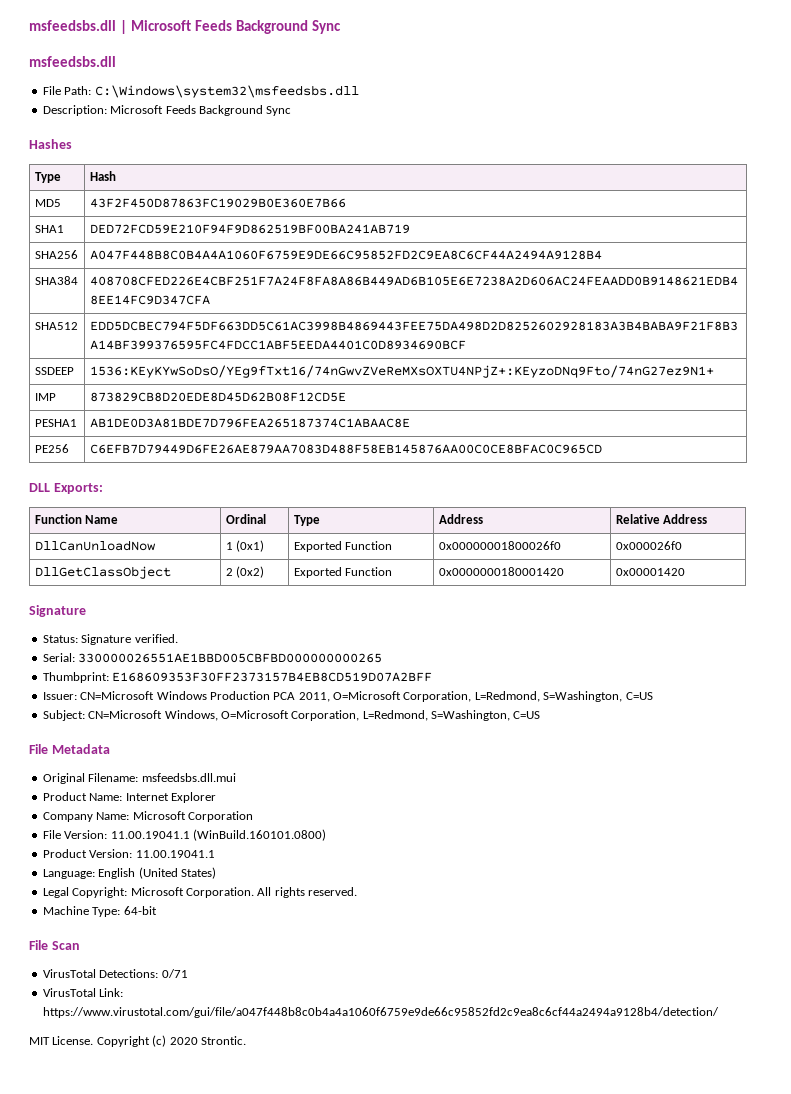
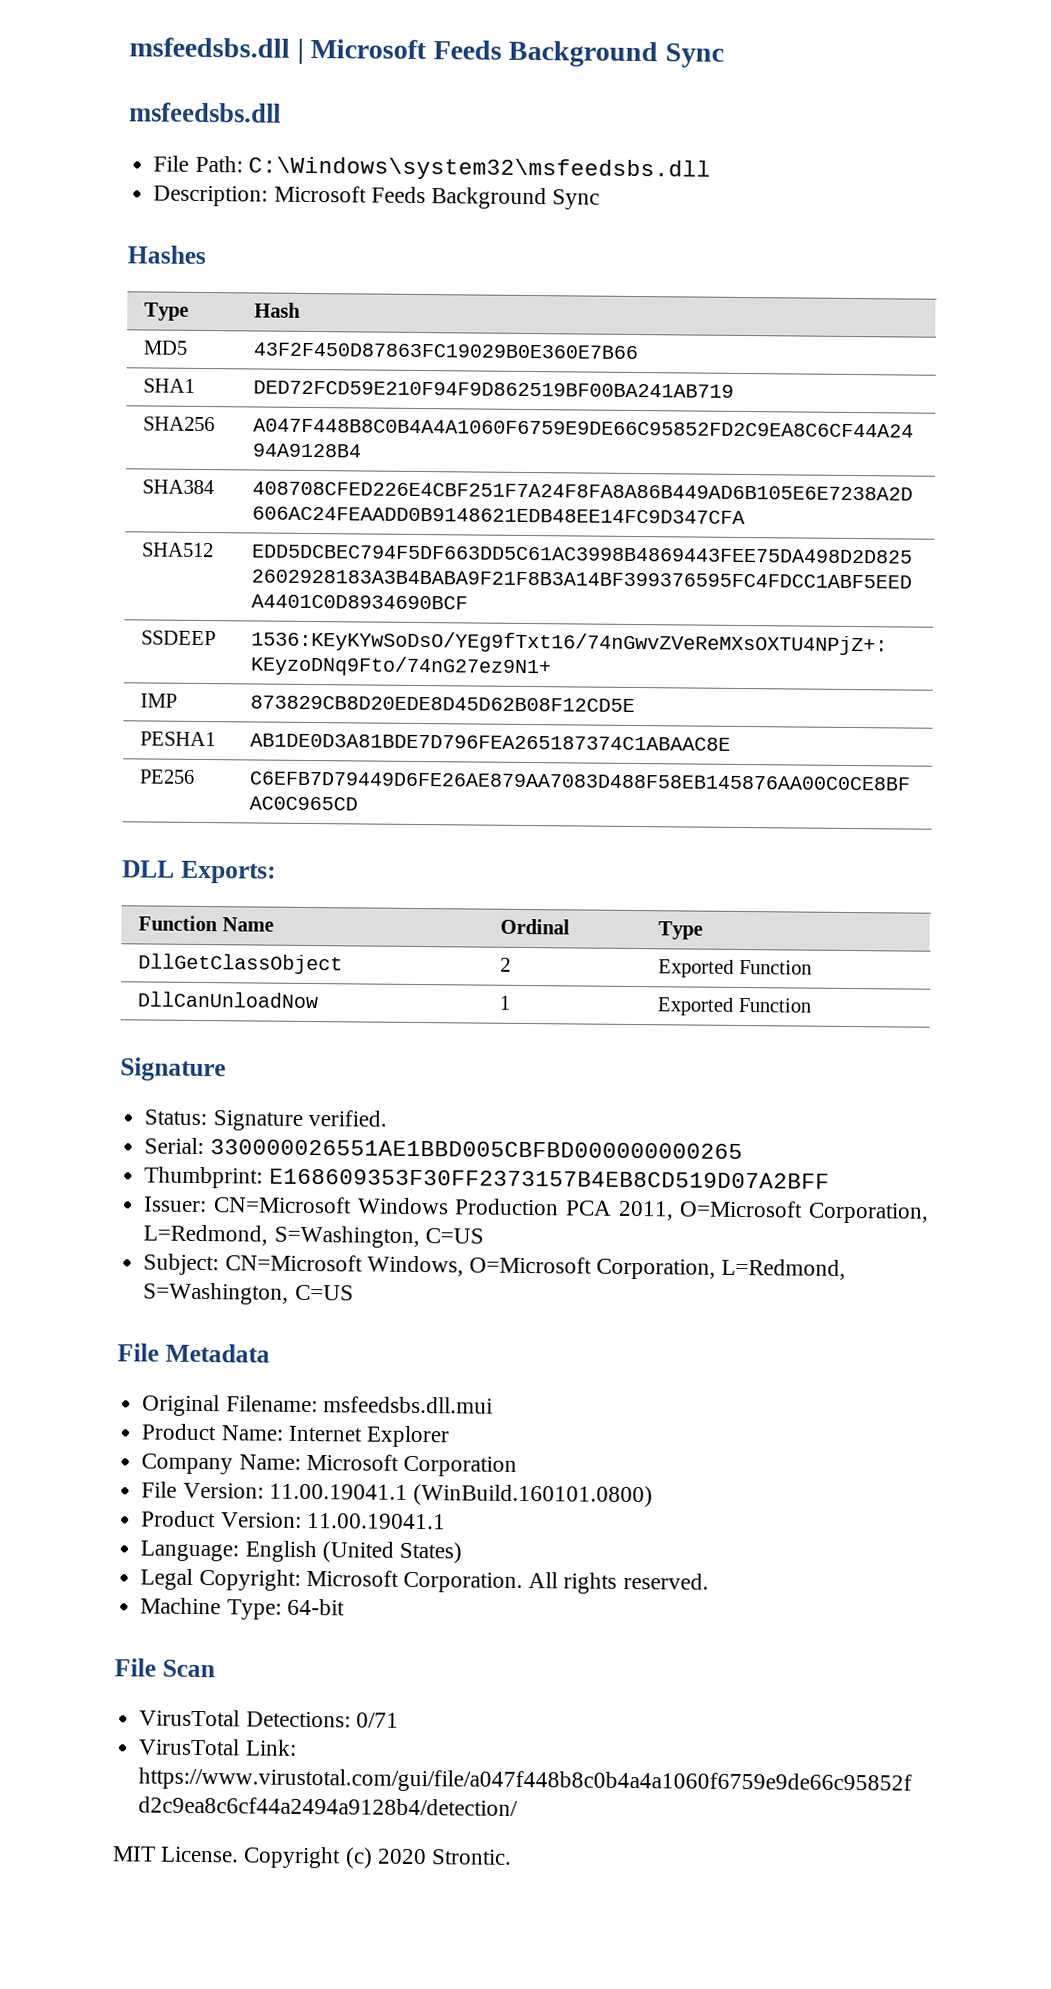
- Function Name | Ordinal | Type | Address | Relative Address
+ Function Name | Ordinal | Type
+ DllGetClassObject | 2 | Exported Function
- DllCanUnloadNow | 1 (0x1) | Exported Function | 0x00000001800026f0 | 0x000026f0
- DllGetClassObject | 2 (0x2) | Exported Function | 0x0000000180001420 | 0x00001420
+ DllCanUnloadNow | 1 | Exported Function

